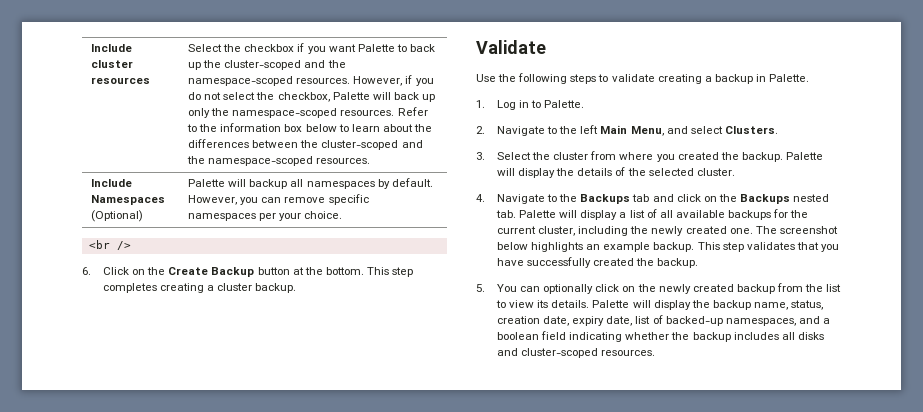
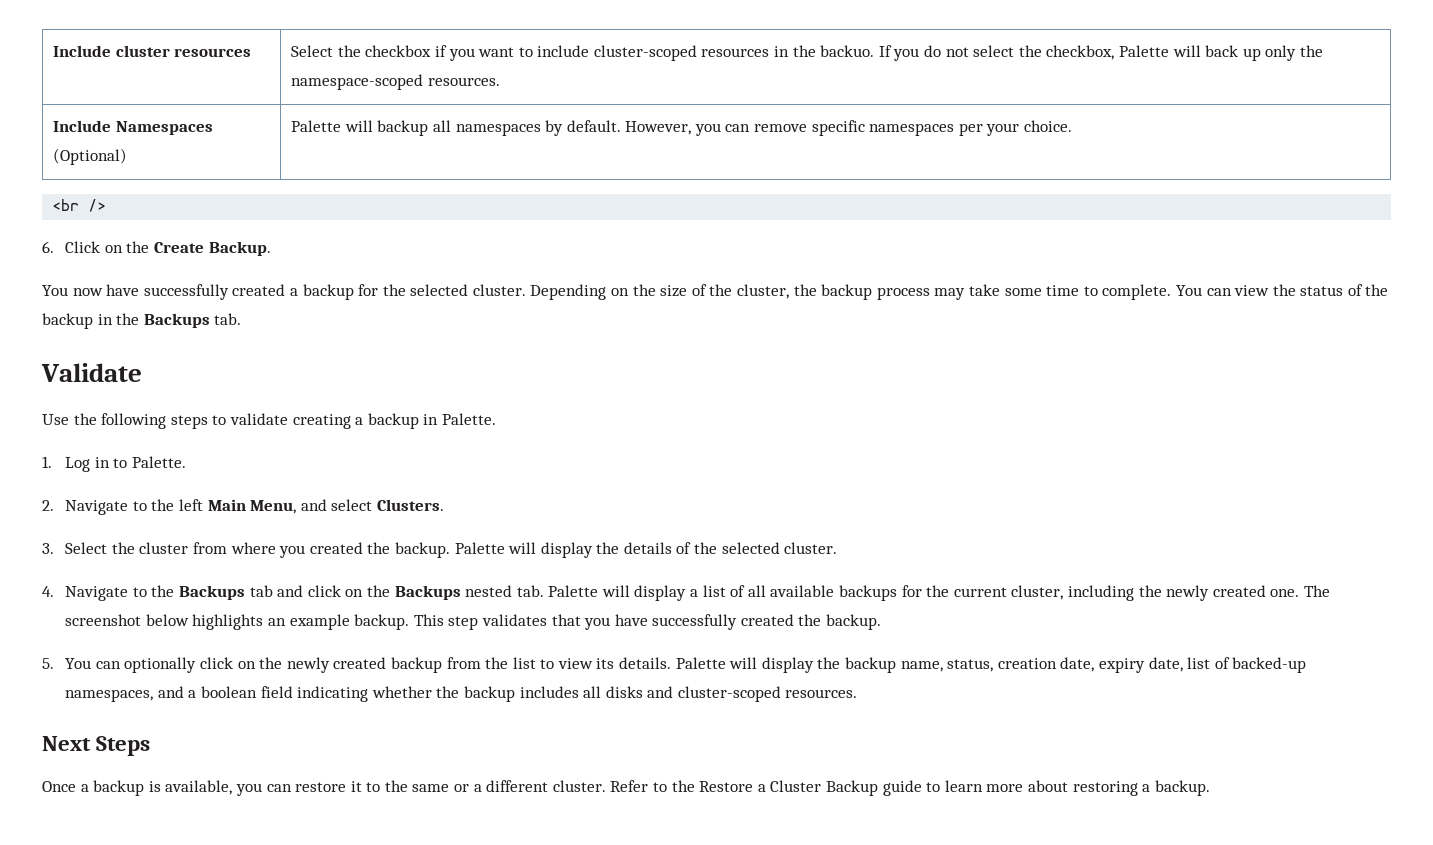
- Select the checkbox if you want Palette to back up the cluster-scoped and the namespace-scoped resources. However, if you do not select the checkbox, Palette will back up only the namespace-scoped resources. Refer to the information box below to learn about the differences between the cluster-scoped and the namespace-scoped resources.
+ Select the checkbox if you want to include cluster-scoped resources in the backuo. If you do not select the checkbox, Palette will back up only the namespace-scoped resources.
- 6. Click on the Create Backup button at the bottom. This step completes creating a cluster backup.
+ 6. Click on the Create Backup.
+ You now have successfully created a backup for the selected cluster. Depending on the size of the cluster, the backup process may take some time to complete. You can view the status of the backup in the Backups tab.
+ Next Steps
+ Once a backup is available, you can restore it to the same or a different cluster. Refer to the Restore a Cluster Backup guide to learn more about restoring a backup.

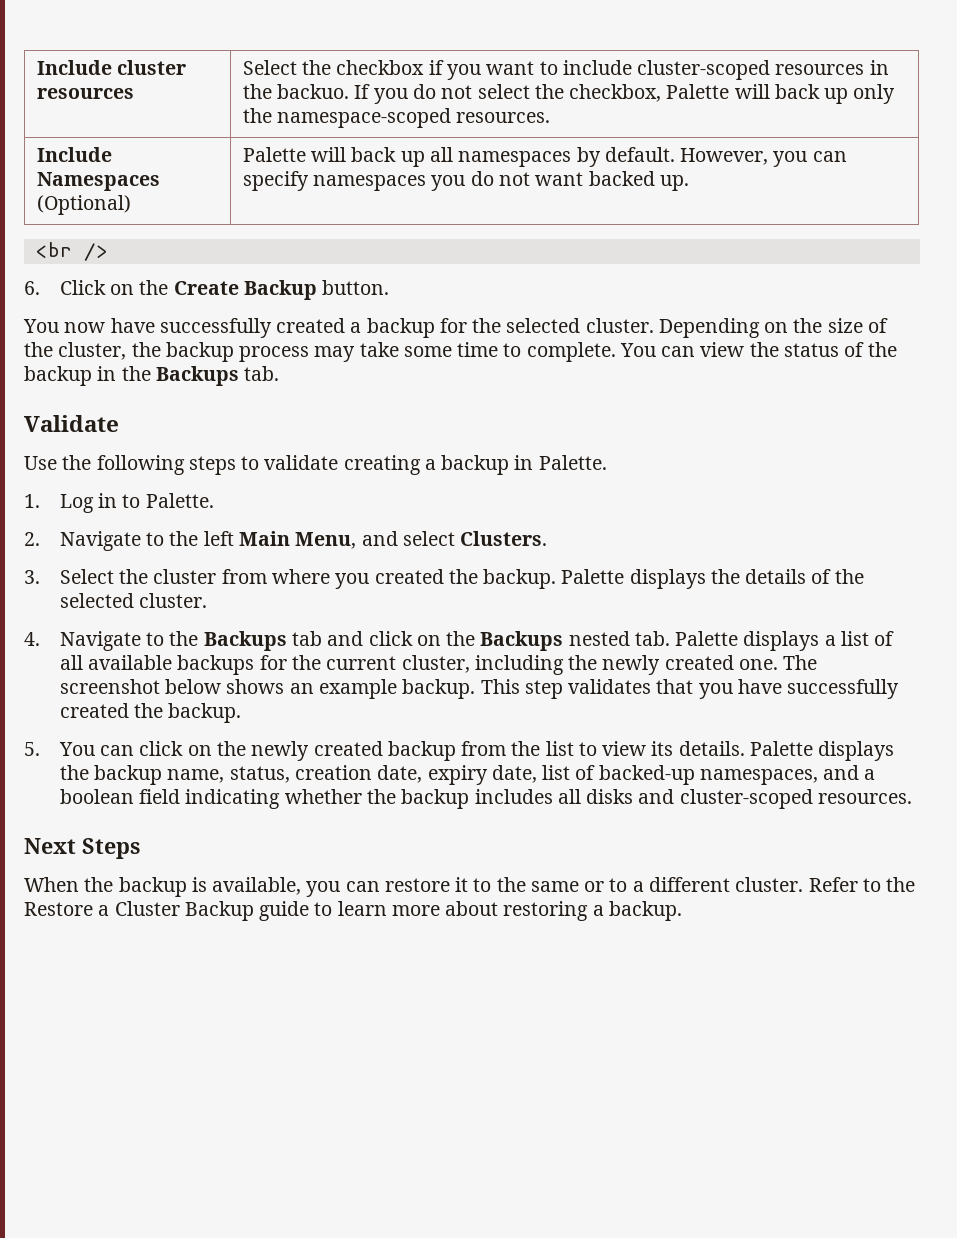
- Include Namespaces (Optional) | Palette will backup all namespaces by default. However, you can remove specific namespaces per your choice.
+ Include Namespaces (Optional) | Palette will back up all namespaces by default. However, you can specify namespaces you do not want backed up.
- 6. Click on the Create Backup.
+ 6. Click on the Create Backup button.
- Palette will display the details of the selected cluster.
+ Palette displays the details of the selected cluster.
- 4. Navigate to the Backups tab and click on the Backups nested tab. Palette will display a list of all available backups for the current cluster, including the newly created one.
+ 4. Navigate to the Backups tab and click on the Backups nested tab. Palette displays a list of all available backups for the current cluster, including the newly created one.
- The screenshot below highlights an example backup.
+ The screenshot below shows an example backup.
- 5. You can optionally click on the newly created backup from the list to view its details.
+ 5. You can click on the newly created backup from the list to view its details.
- Palette will display the backup name, status, creation date, expiry date, list of backed-up namespaces, and a boolean field indicating whether the backup includes all disks and cluster-scoped resources.
+ Palette displays the backup name, status, creation date, expiry date, list of backed-up namespaces, and a boolean field indicating whether the backup includes all disks and cluster-scoped resources.
- Once a backup is available, you can restore it to the same or a different cluster.
+ When the backup is available, you can restore it to the same or to a different cluster.

